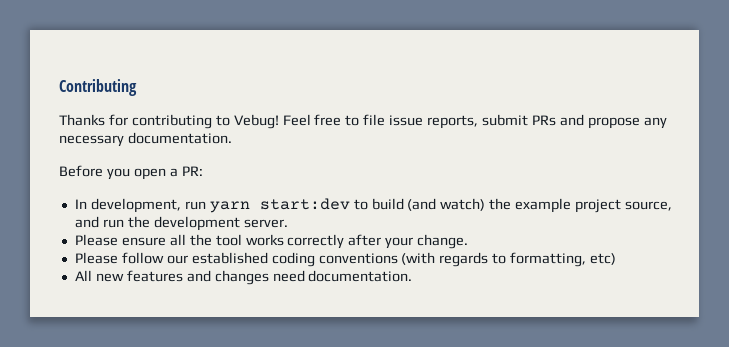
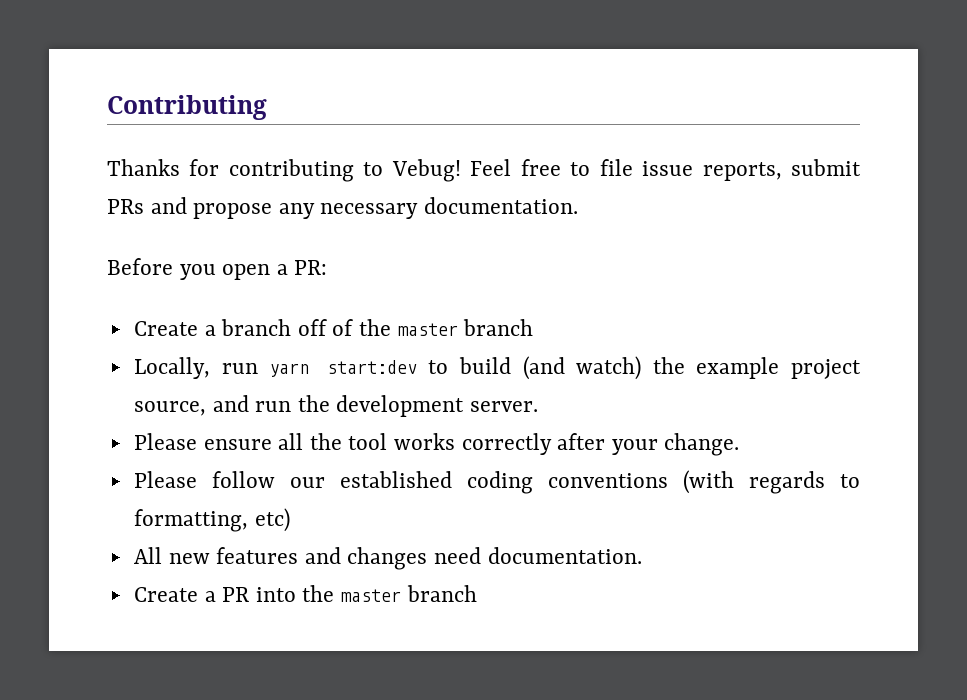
- In development, run yarn start:dev to build (and watch) the example project source, and run the development server.
+ Create a branch off of the master branch
+ Locally, run yarn start:dev to build (and watch) the example project source, and run the development server.
+ Create a PR into the master branch

